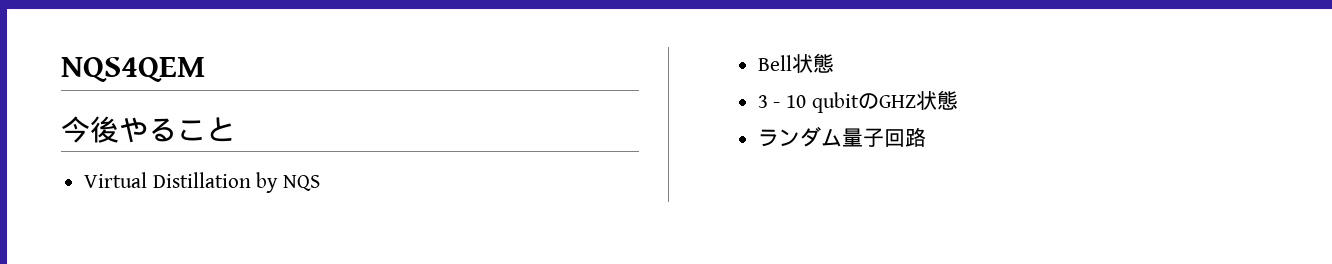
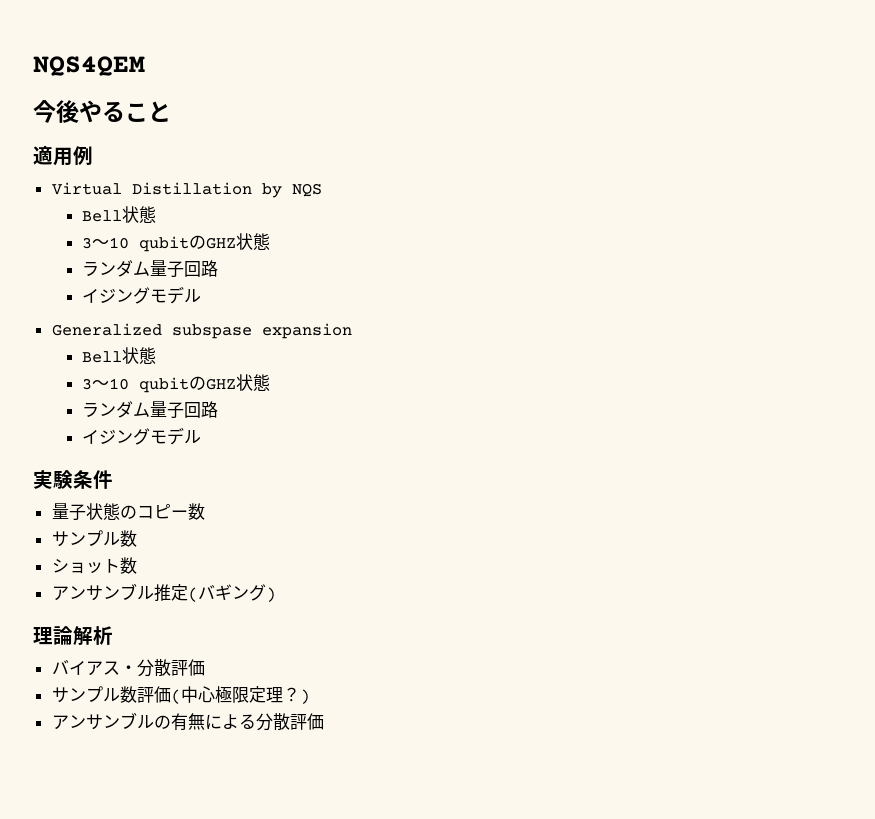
+ 適用例
  Virtual Distillation by NQS
  Bell状態
- 3 - 10 qubitのGHZ状態
+ 3〜10 qubitのGHZ状態
  ランダム量子回路
+ イジングモデル
+ Generalized subspase expansion
+ Bell状態
+ 3〜10 qubitのGHZ状態
+ ランダム量子回路
+ イジングモデル
+ 実験条件
+ 量子状態のコピー数
+ サンプル数
+ ショット数
+ アンサンブル推定(バギング)
+ 理論解析
+ バイアス・分散評価
+ サンプル数評価(中心極限定理？)
+ アンサンブルの有無による分散評価

